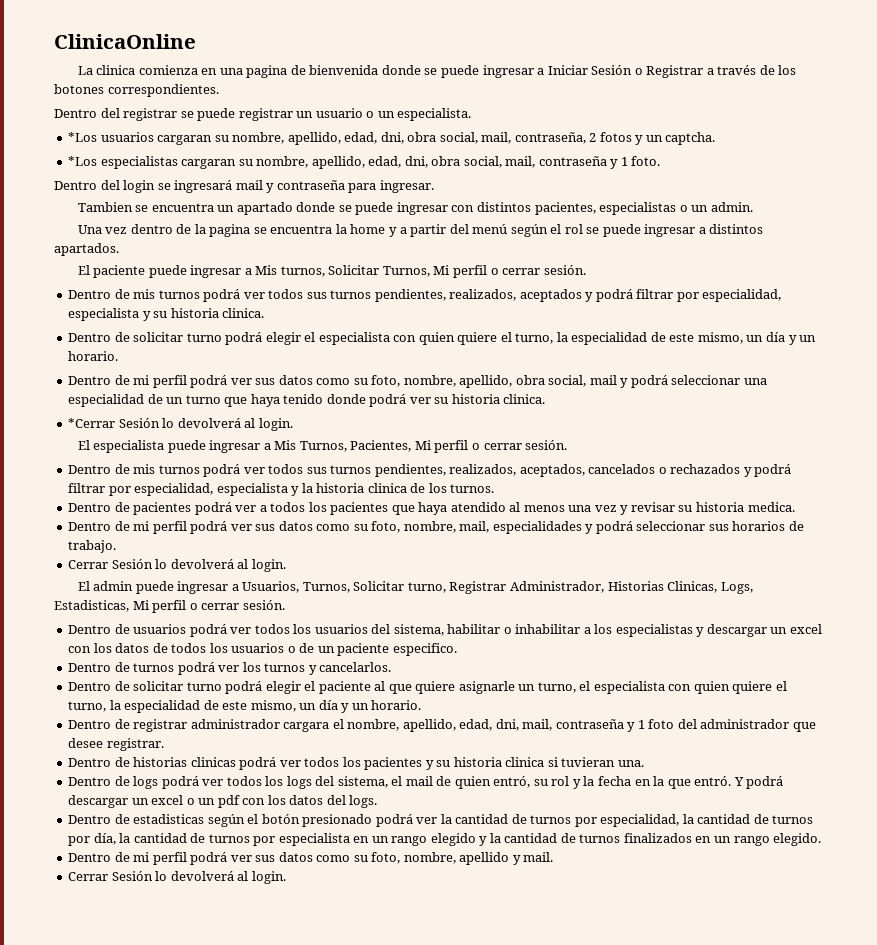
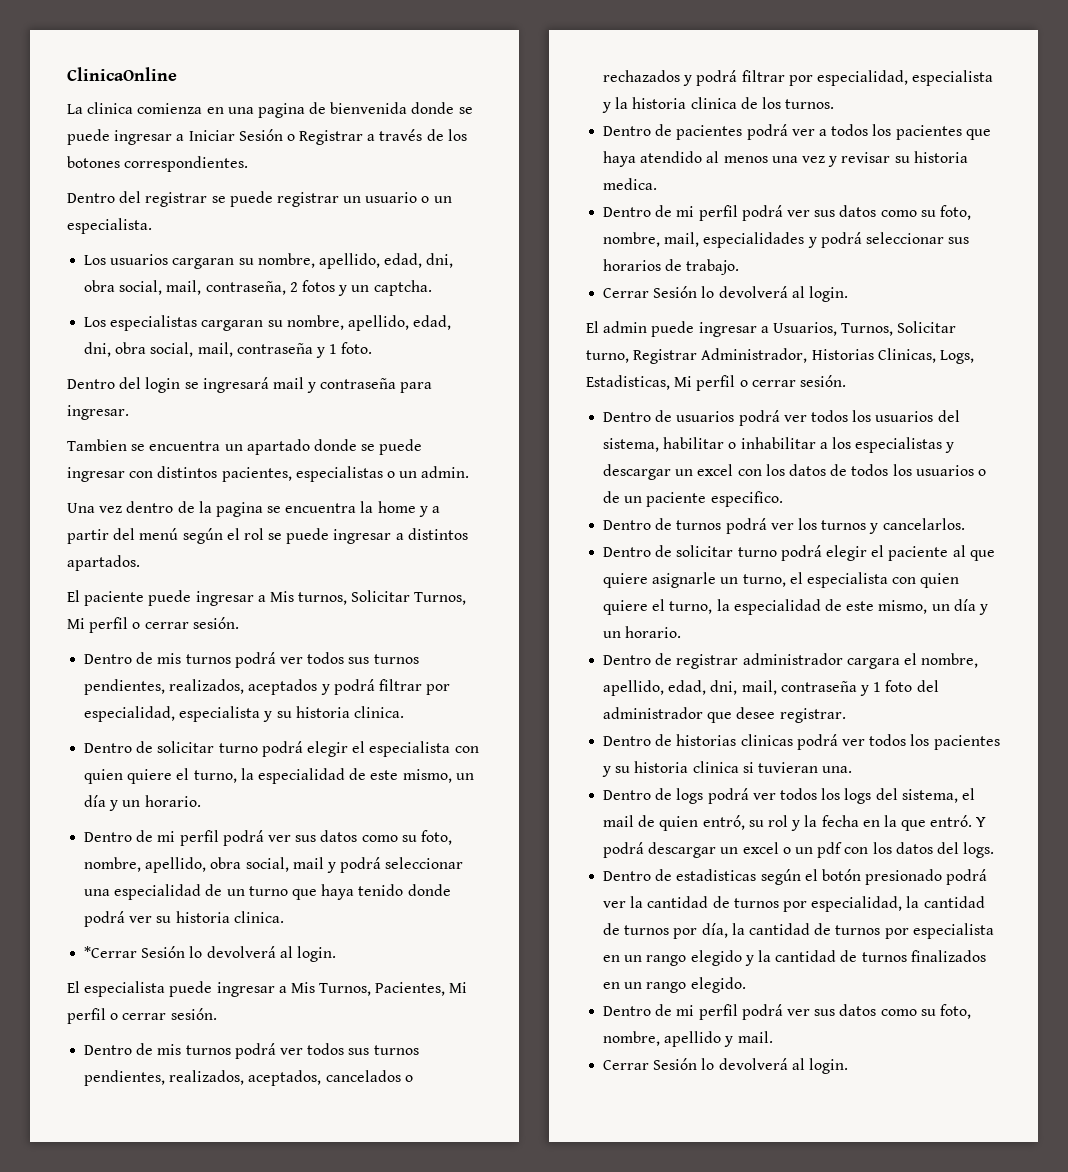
- *Los usuarios cargaran su nombre, apellido, edad, dni, obra social, mail, contraseña, 2 fotos y un captcha.
+ Los usuarios cargaran su nombre, apellido, edad, dni, obra social, mail, contraseña, 2 fotos y un captcha.
- *Los especialistas cargaran su nombre, apellido, edad, dni, obra social, mail, contraseña y 1 foto.
+ Los especialistas cargaran su nombre, apellido, edad, dni, obra social, mail, contraseña y 1 foto.

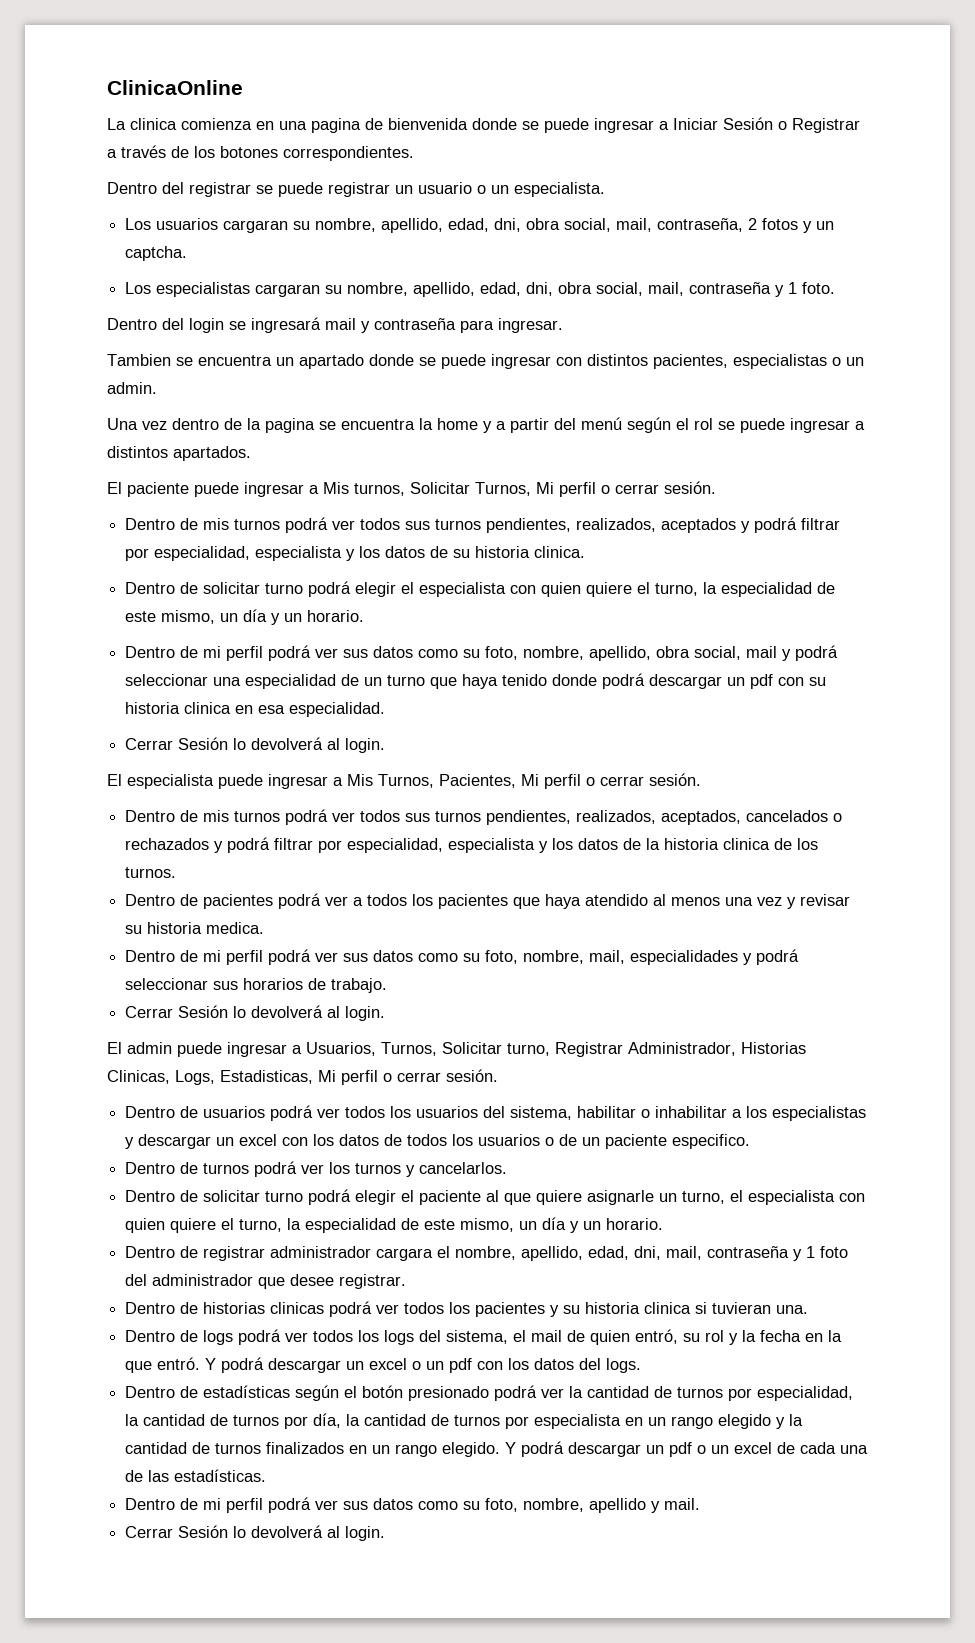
- Dentro de mis turnos podrá ver todos sus turnos pendientes, realizados, aceptados y podrá filtrar por especialidad, especialista y su historia clinica.
+ Dentro de mis turnos podrá ver todos sus turnos pendientes, realizados, aceptados y podrá filtrar por especialidad, especialista y los datos de su historia clinica.
- Dentro de mi perfil podrá ver sus datos como su foto, nombre, apellido, obra social, mail y podrá seleccionar una especialidad de un turno que haya tenido donde podrá ver su historia clinica.
- *Cerrar Sesión lo devolverá al login.
+ Dentro de mi perfil podrá ver sus datos como su foto, nombre, apellido, obra social, mail y podrá seleccionar una especialidad de un turno que haya tenido donde podrá descargar un pdf con su historia clinica en esa especialidad.
+ Cerrar Sesión lo devolverá al login.
- Dentro de mis turnos podrá ver todos sus turnos pendientes, realizados, aceptados, cancelados o rechazados y podrá filtrar por especialidad, especialista y la historia clinica de los turnos.
+ Dentro de mis turnos podrá ver todos sus turnos pendientes, realizados, aceptados, cancelados o rechazados y podrá filtrar por especialidad, especialista y los datos de la historia clinica de los turnos.
- Dentro de estadisticas según el botón presionado podrá ver la cantidad de turnos por especialidad, la cantidad de turnos por día, la cantidad de turnos por especialista en un rango elegido y la cantidad de turnos finalizados en un rango elegido.
+ Dentro de estadísticas según el botón presionado podrá ver la cantidad de turnos por especialidad, la cantidad de turnos por día, la cantidad de turnos por especialista en un rango elegido y la cantidad de turnos finalizados en un rango elegido. Y podrá descargar un pdf o un excel de cada una de las estadísticas.

